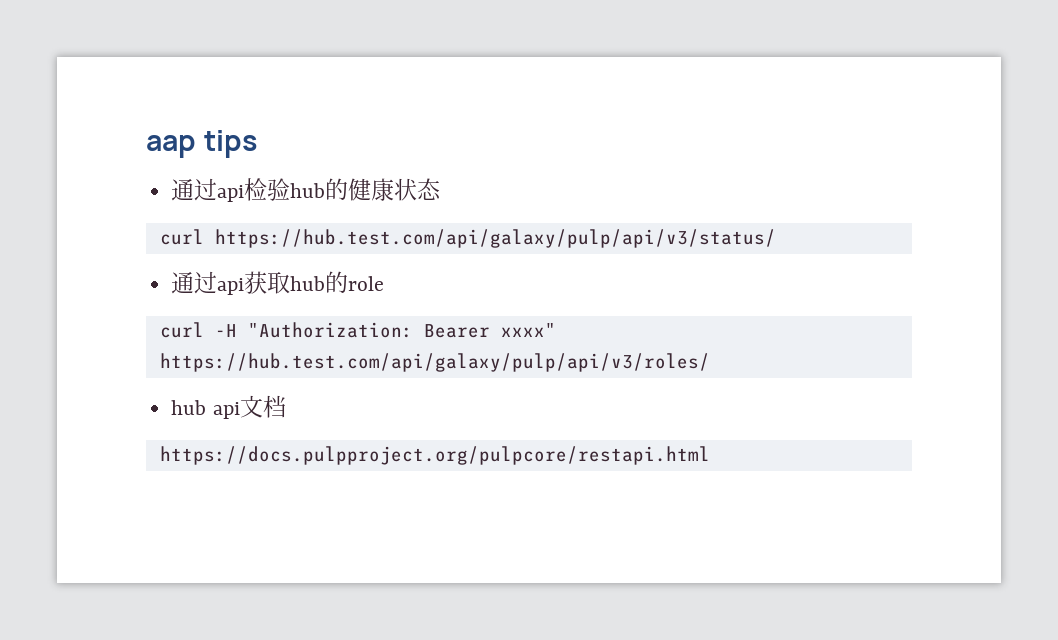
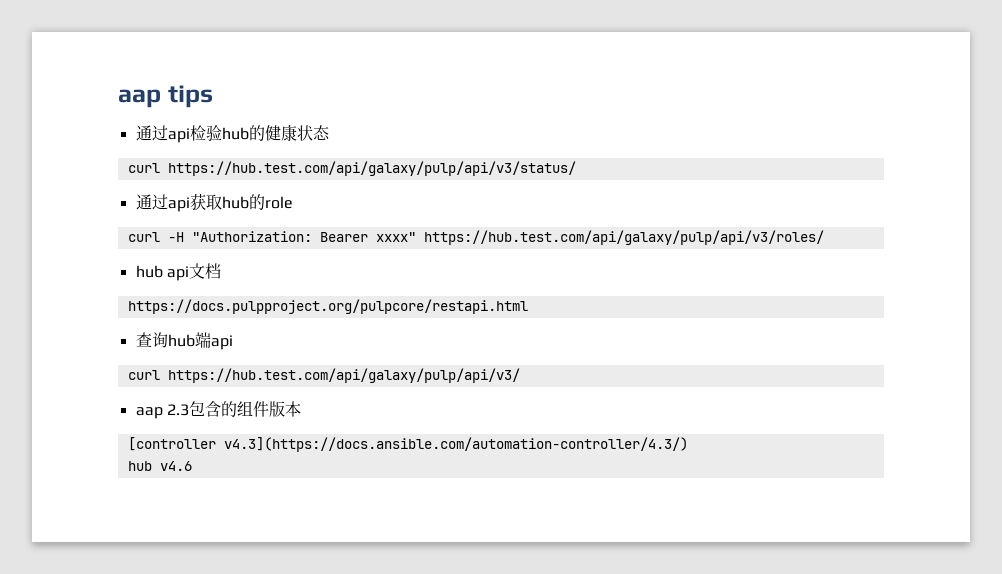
+ 查询hub端api
+ curl https://hub.test.com/api/galaxy/pulp/api/v3/
+ aap 2.3包含的组件版本
+ [controller v4.3](https://docs.ansible.com/automation-controller/4.3/)
+ hub v4.6

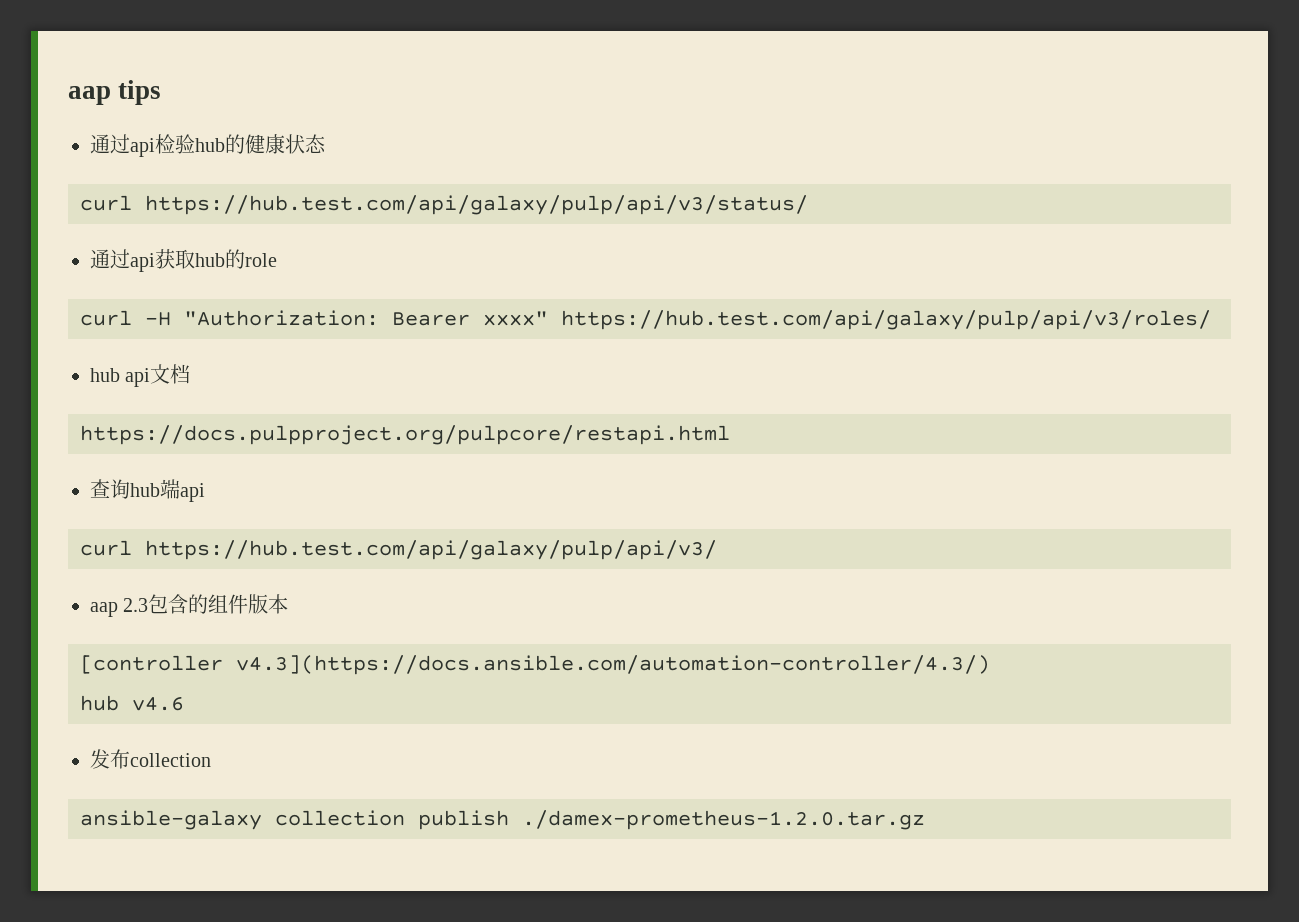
+ 发布collection
+ ansible-galaxy collection publish ./damex-prometheus-1.2.0.tar.gz

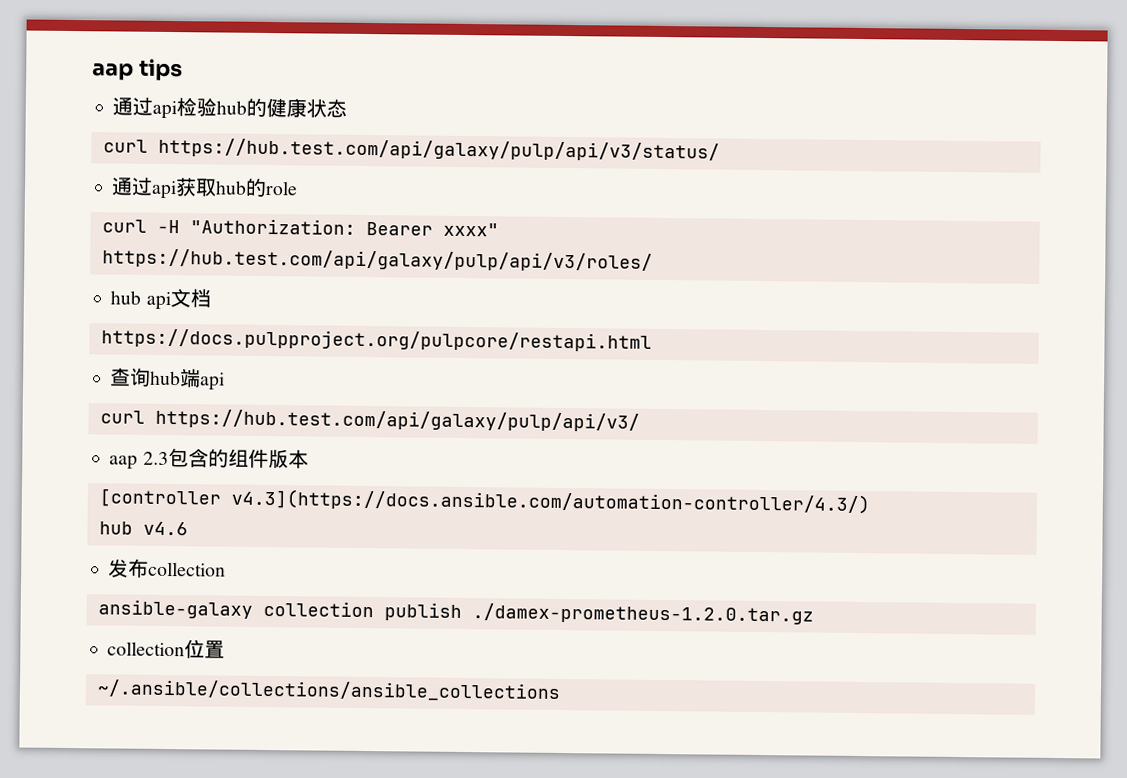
+ collection位置
+ ~/.ansible/collections/ansible_collections

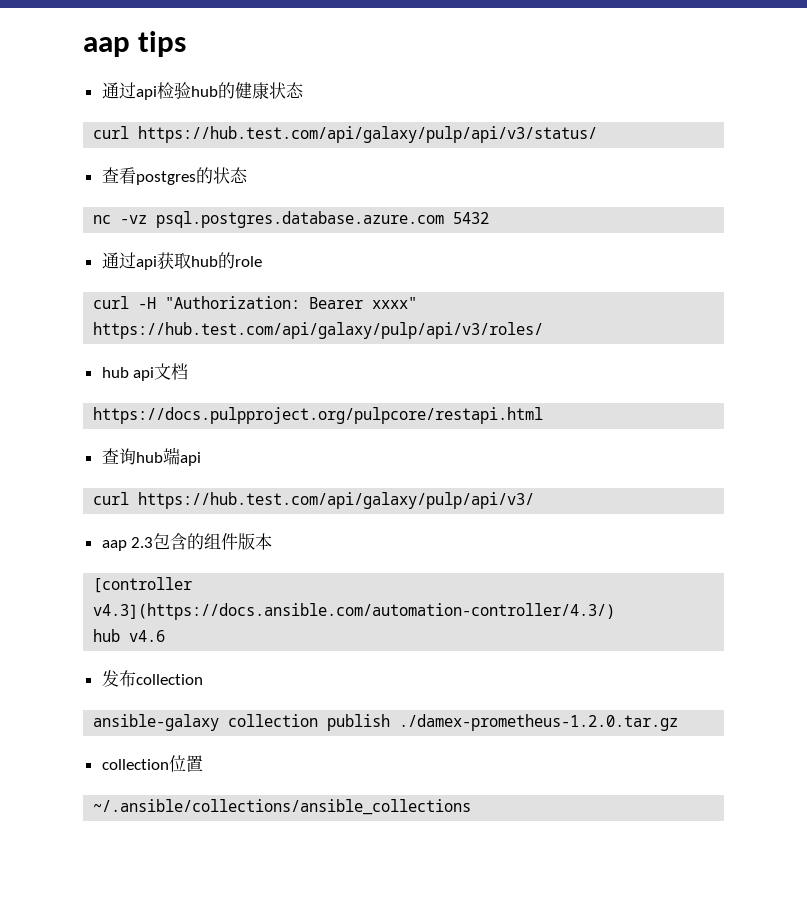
+ 查看postgres的状态
+ nc -vz psql.postgres.database.azure.com 5432

